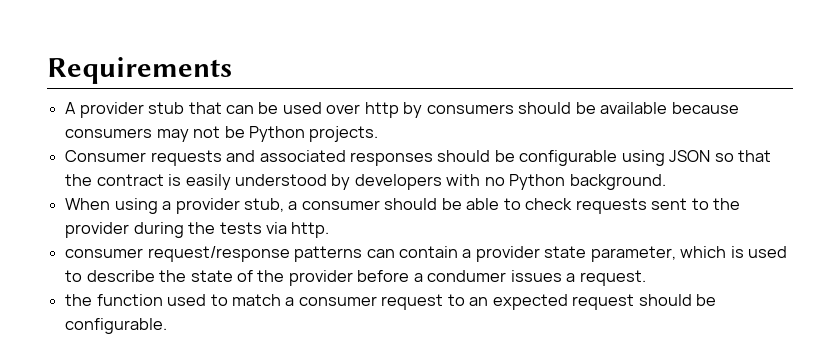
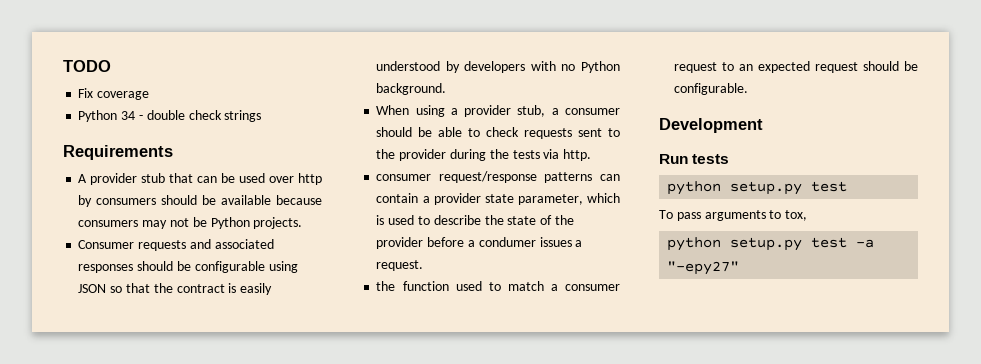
+ TODO
+ Fix coverage
+ Python 34 - double check strings
+ Development
+ Run tests
+ python setup.py test
+ To pass arguments to tox,
+ python setup.py test -a "-epy27"

